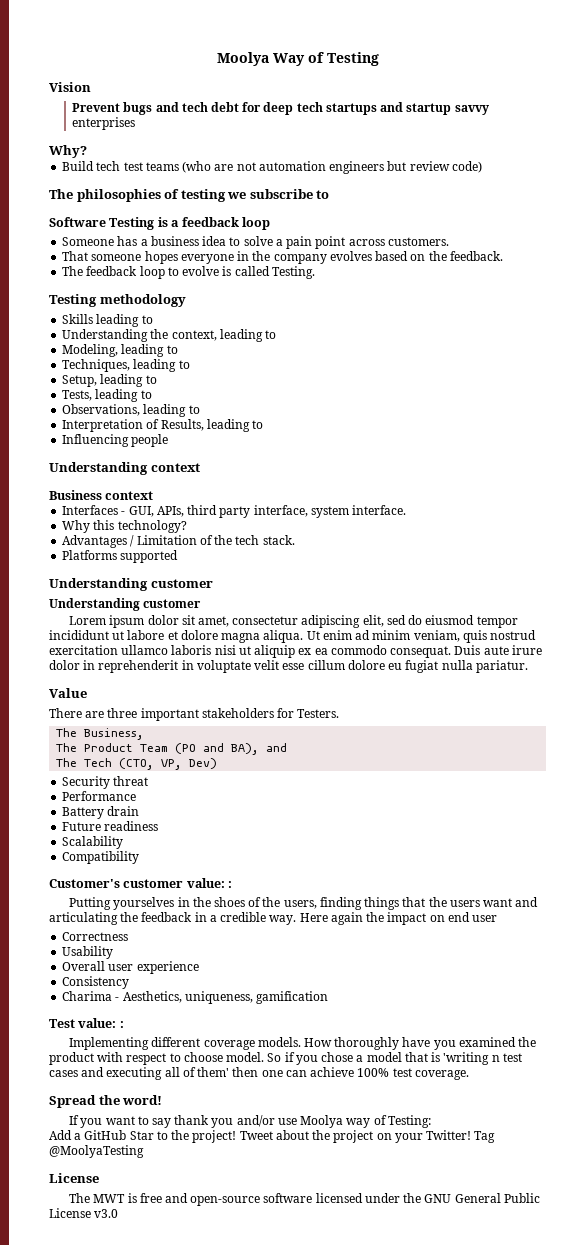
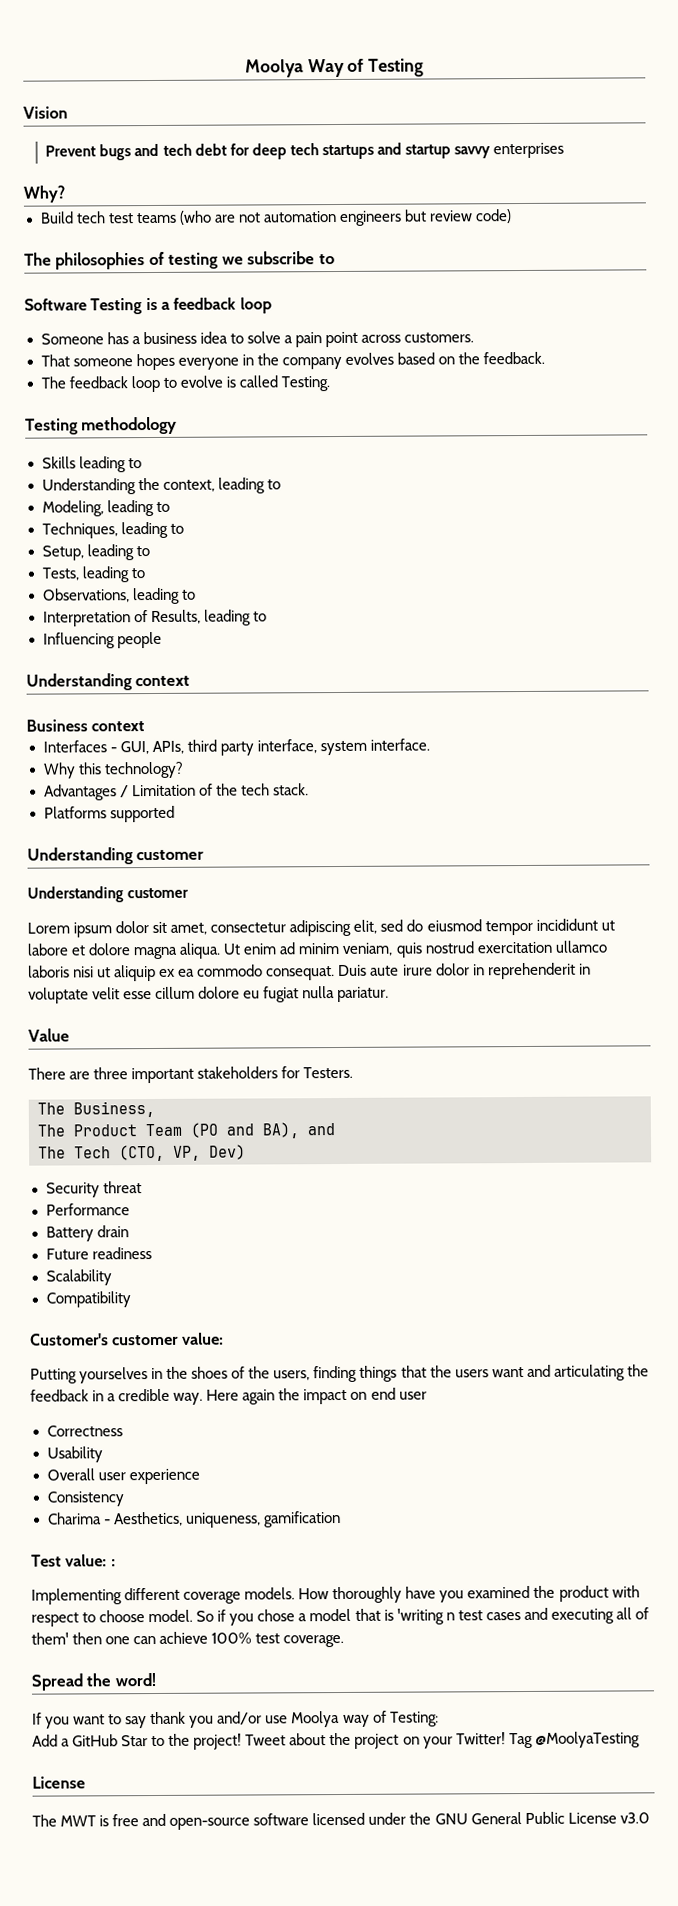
- Customer's customer value: :
+ Customer's customer value:

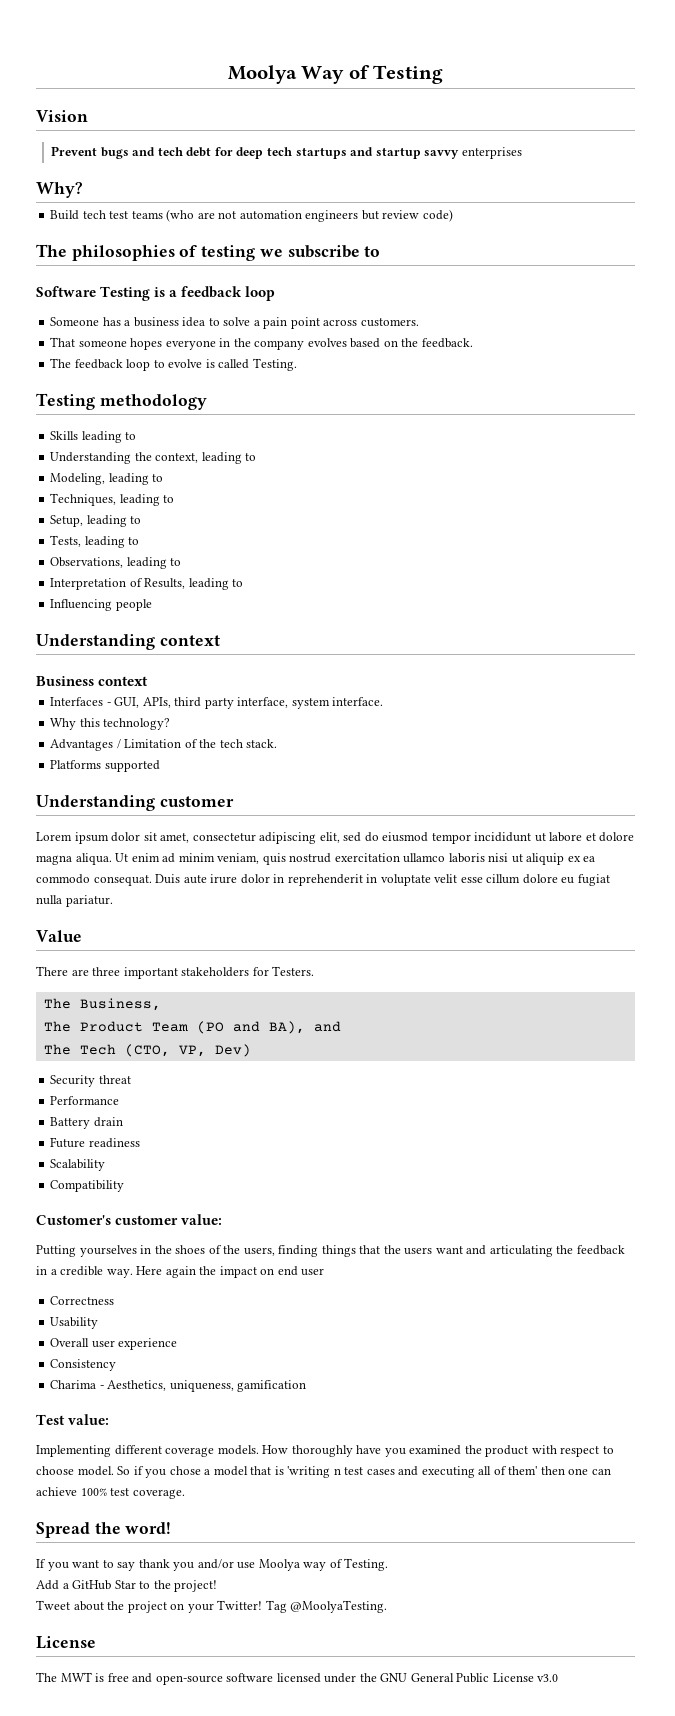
  Platforms supported
- Understanding customer
- Test value: :
+ Test value:
- If you want to say thank you and/or use Moolya way of Testing:
+ If you want to say thank you and/or use Moolya way of Testing.
- Add a GitHub Star to the project! Tweet about the project on your Twitter!
+ Add a GitHub Star to the project!
+ Tweet about the project on your Twitter!
- Tag @MoolyaTesting
+ Tag @MoolyaTesting.

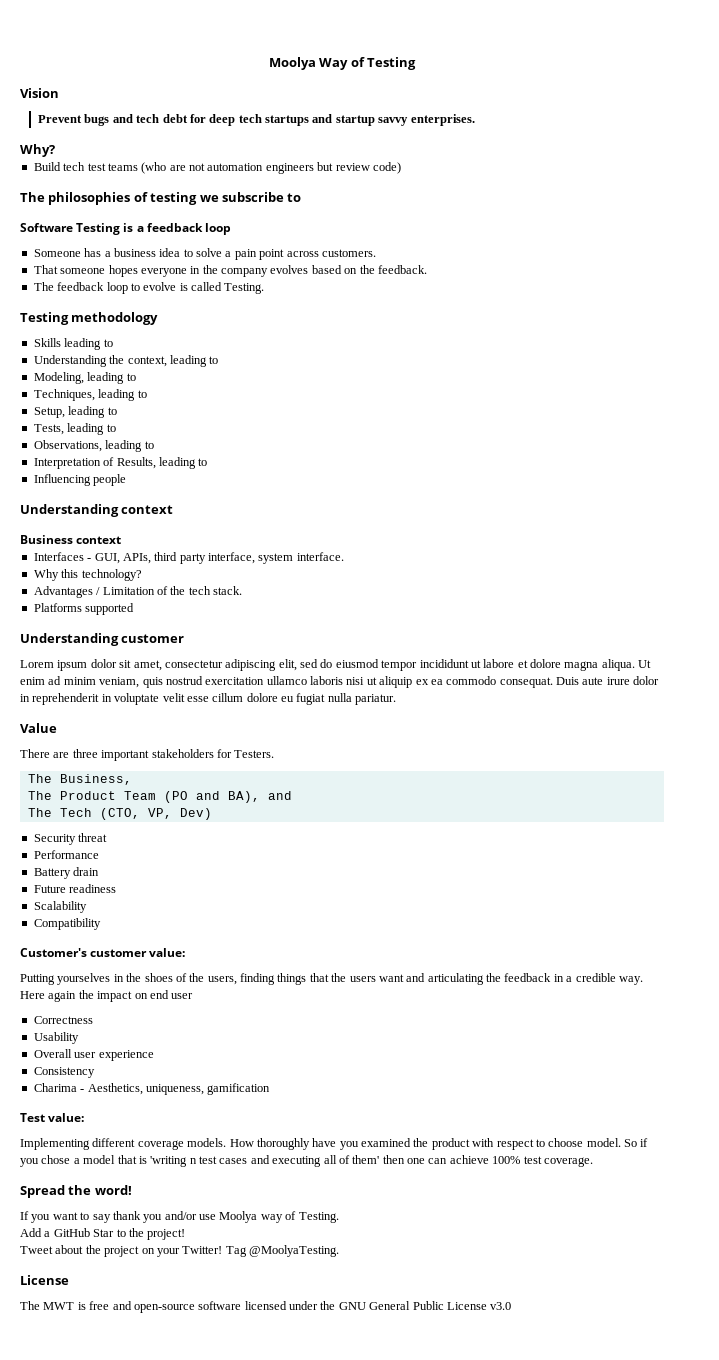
- Prevent bugs and tech debt for deep tech startups and startup savvy enterprises
+ Prevent bugs and tech debt for deep tech startups and startup savvy enterprises.

